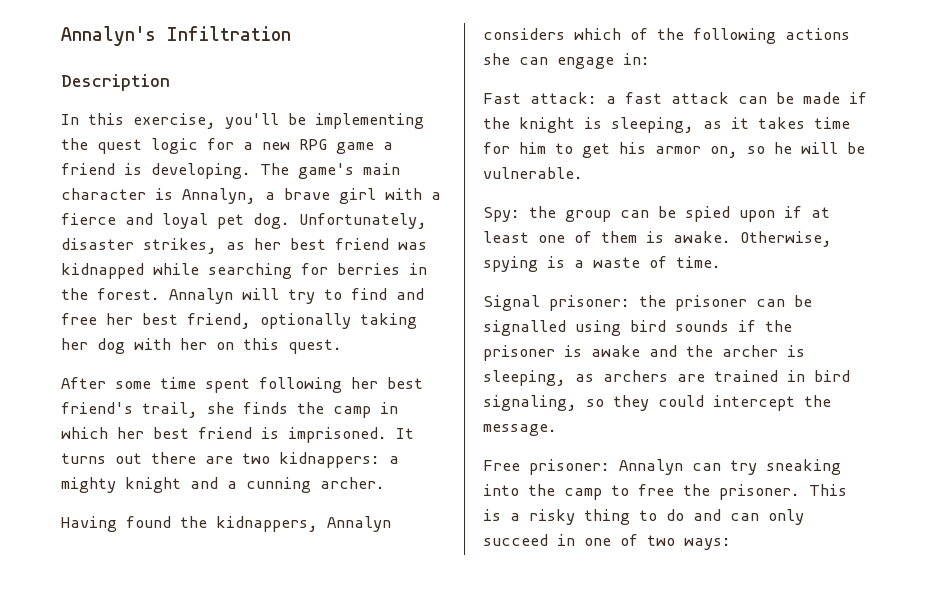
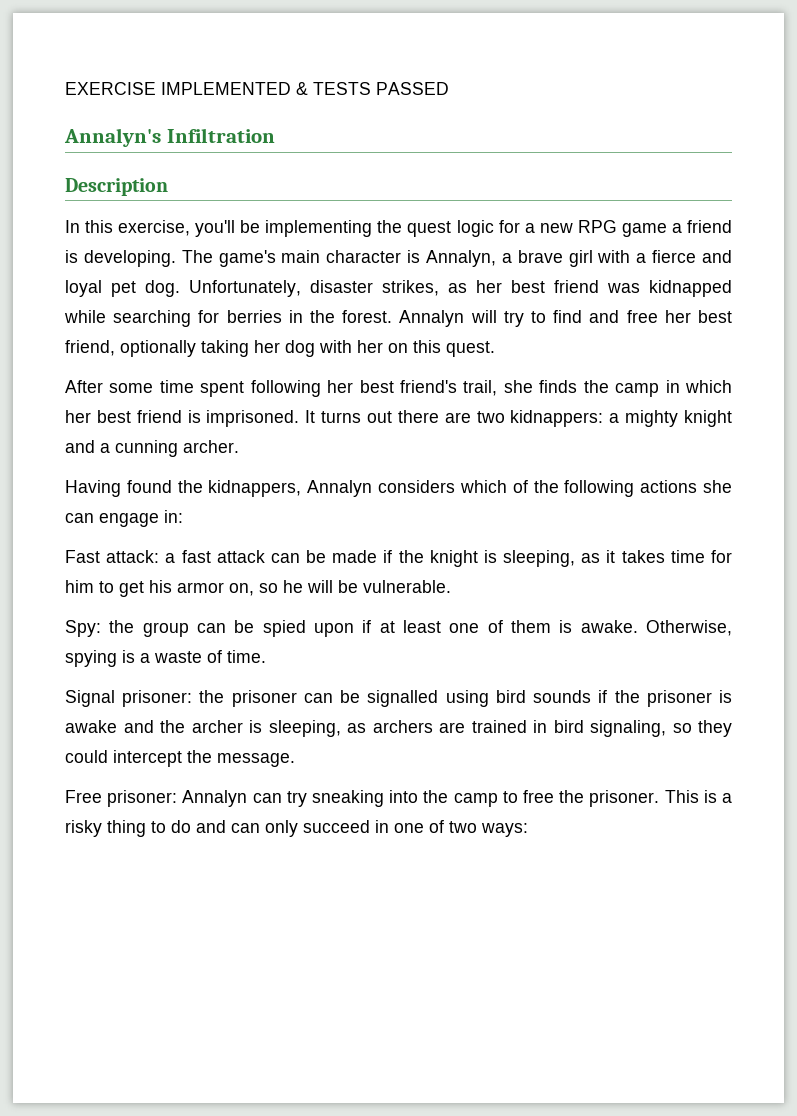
+ EXERCISE IMPLEMENTED & TESTS PASSED

